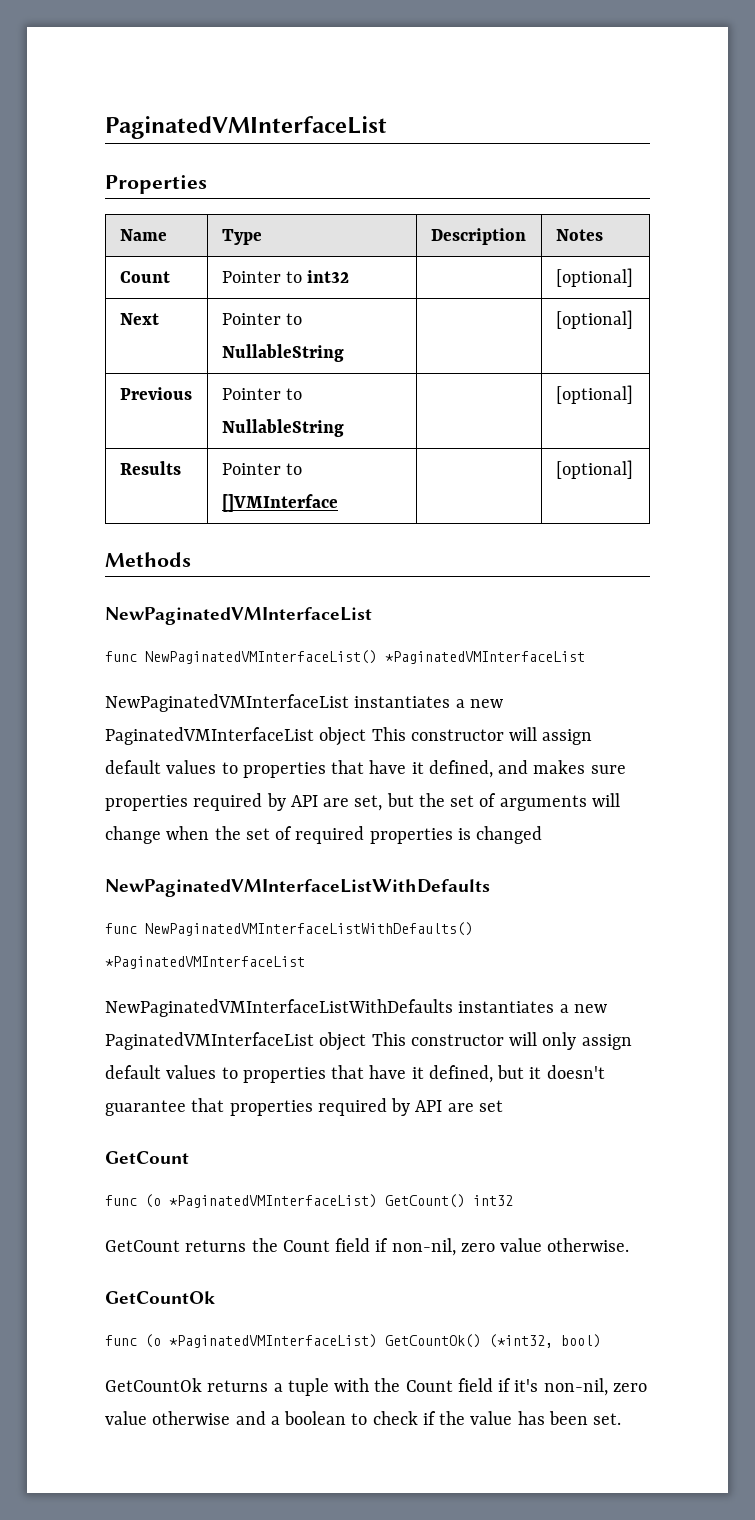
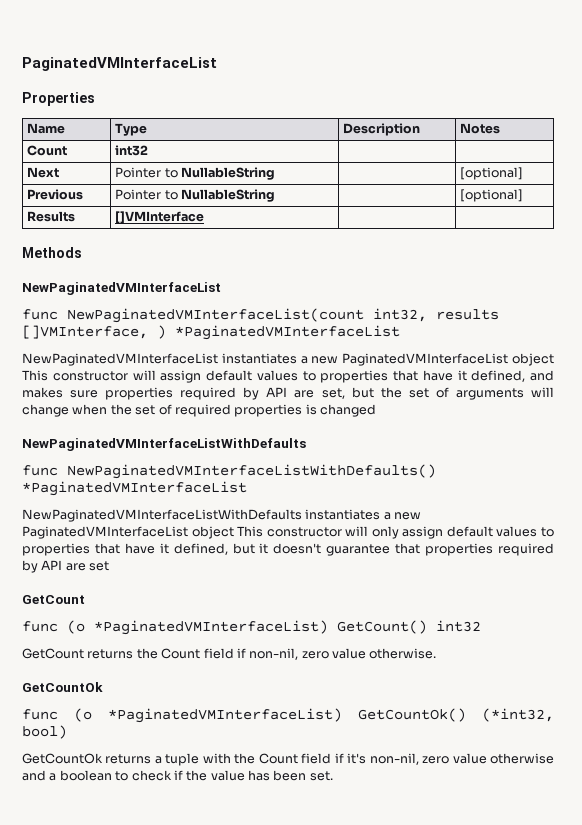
- Count | Pointer to int32 | | [optional]
+ Count | int32 | |
- Results | Pointer to []VMInterface | | [optional]
+ Results | []VMInterface | |
- func NewPaginatedVMInterfaceList() *PaginatedVMInterfaceList
+ func NewPaginatedVMInterfaceList(count int32, results []VMInterface, ) *PaginatedVMInterfaceList

